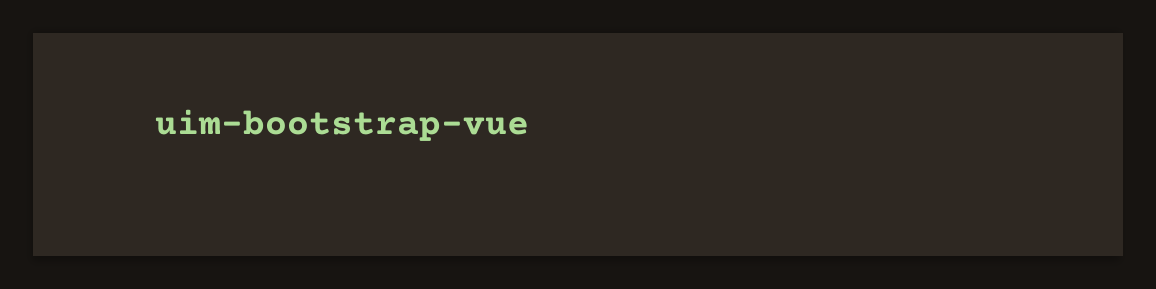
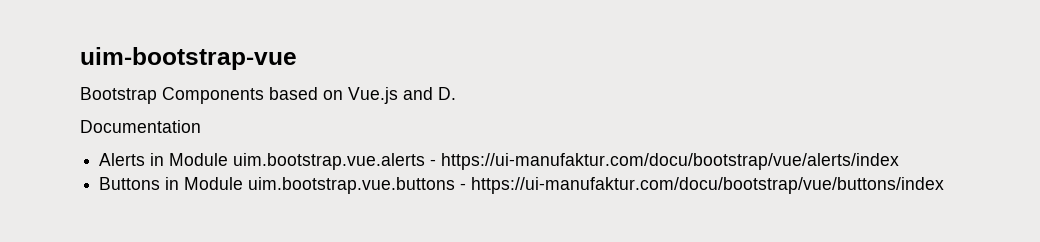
+ Bootstrap Components based on Vue.js and D.
+ Documentation
+ Alerts in Module uim.bootstrap.vue.alerts - https://ui-manufaktur.com/docu/bootstrap/vue/alerts/index
+ Buttons in Module uim.bootstrap.vue.buttons - https://ui-manufaktur.com/docu/bootstrap/vue/buttons/index

